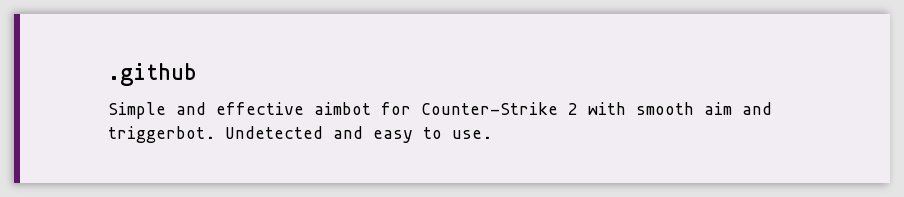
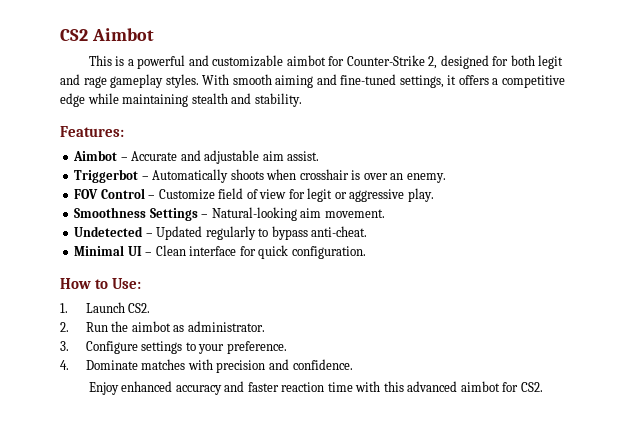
- .github
- Simple and effective aimbot for Counter-Strike 2 with smooth aim and triggerbot. Undetected and easy to use.
+ CS2 Aimbot
+ This is a powerful and customizable aimbot for Counter-Strike 2, designed for both legit and rage gameplay styles. With smooth aiming and fine-tuned settings, it offers a competitive edge while maintaining stealth and stability.
+ Features:
+ Aimbot – Accurate and adjustable aim assist.
+ Triggerbot – Automatically shoots when crosshair is over an enemy.
+ FOV Control – Customize field of view for legit or aggressive play.
+ Smoothness Settings – Natural-looking aim movement.
+ Undetected – Updated regularly to bypass anti-cheat.
+ Minimal UI – Clean interface for quick configuration.
+ How to Use:
+ 1. Launch CS2.
+ 2. Run the aimbot as administrator.
+ 3. Configure settings to your preference.
+ 4. Dominate matches with precision and confidence.
+ Enjoy enhanced accuracy and faster reaction time with this advanced aimbot for CS2.

